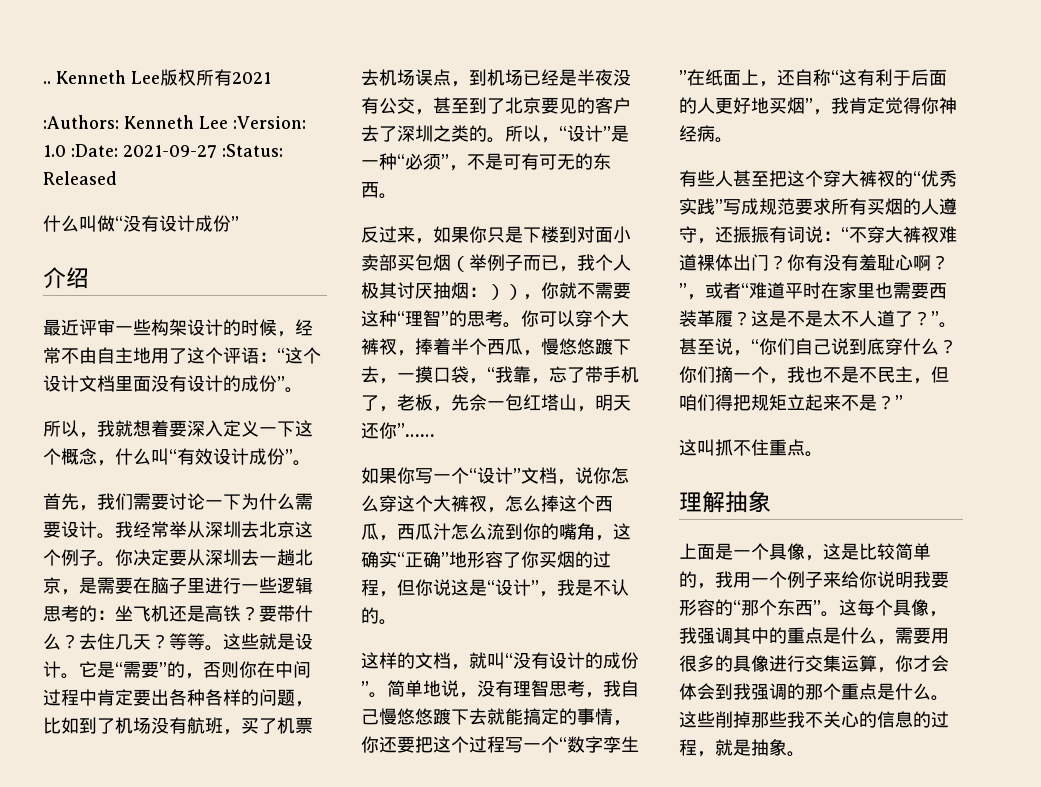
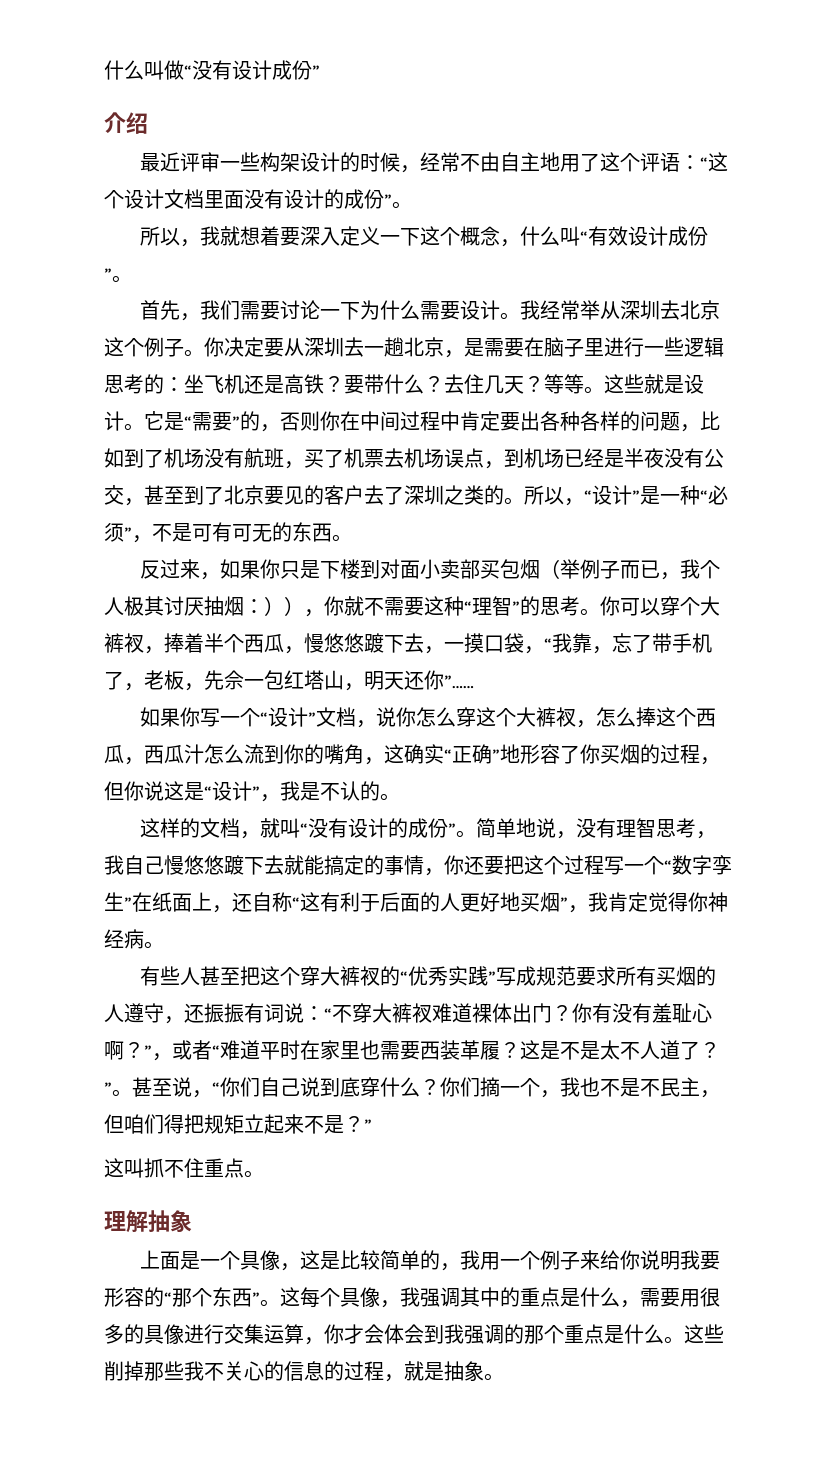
- .. Kenneth Lee版权所有2021
- :Authors: Kenneth Lee :Version: 1.0 :Date: 2021-09-27 :Status: Released

